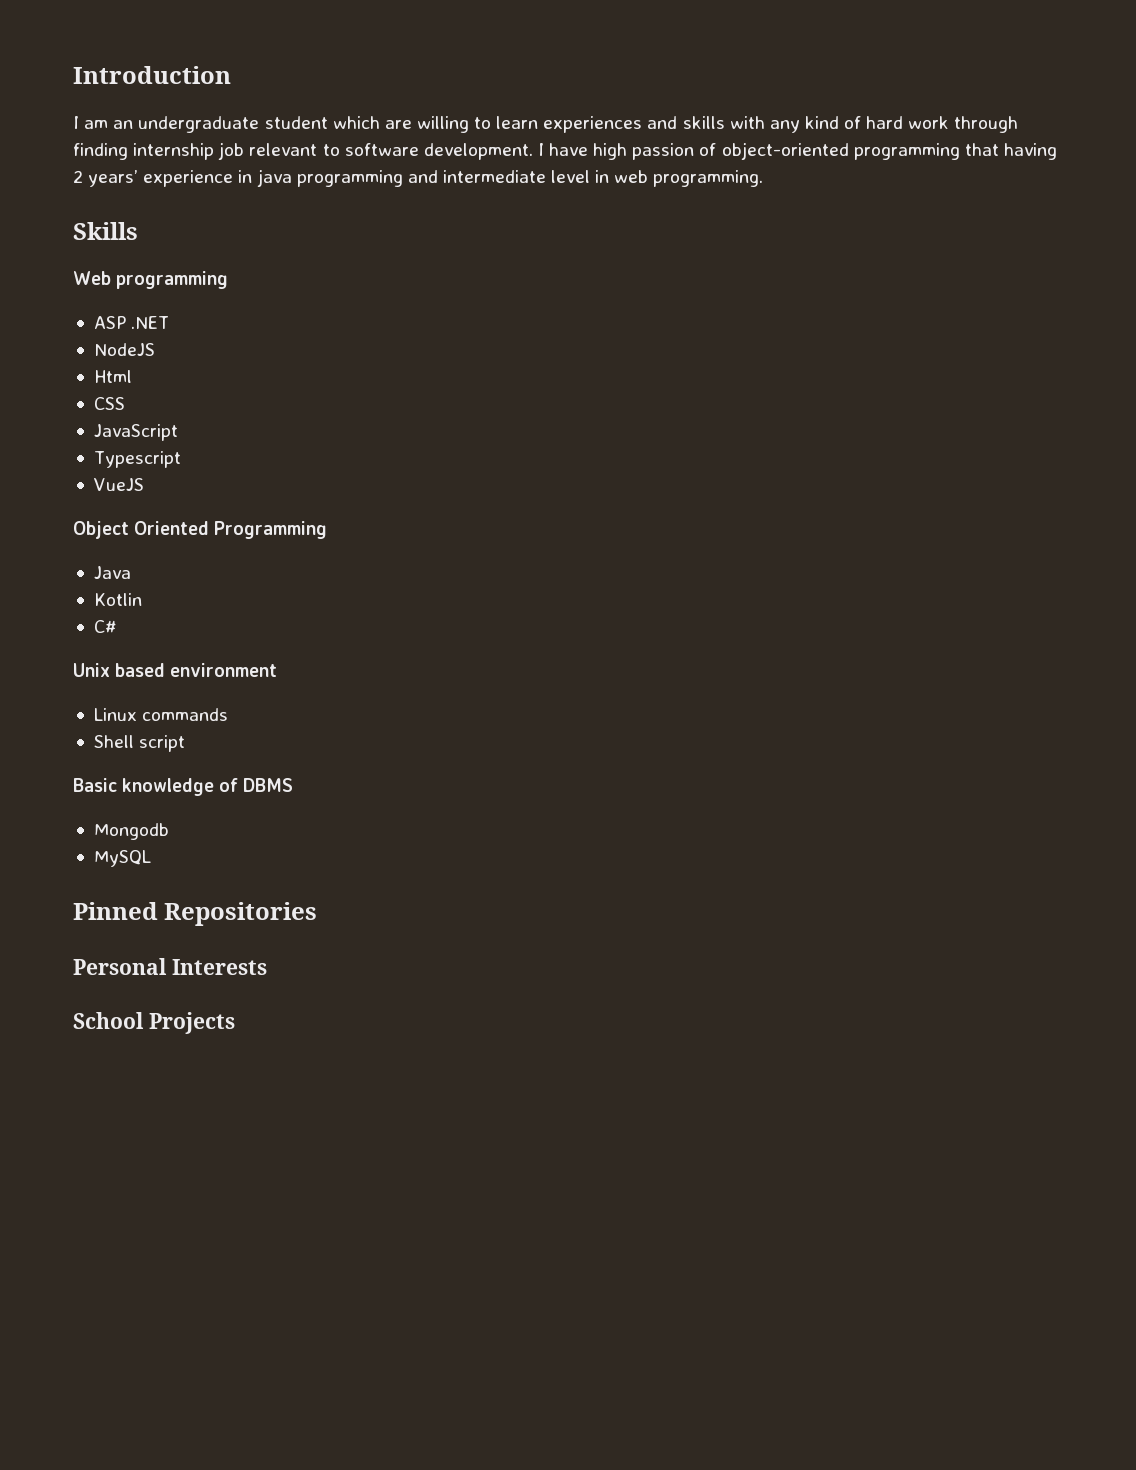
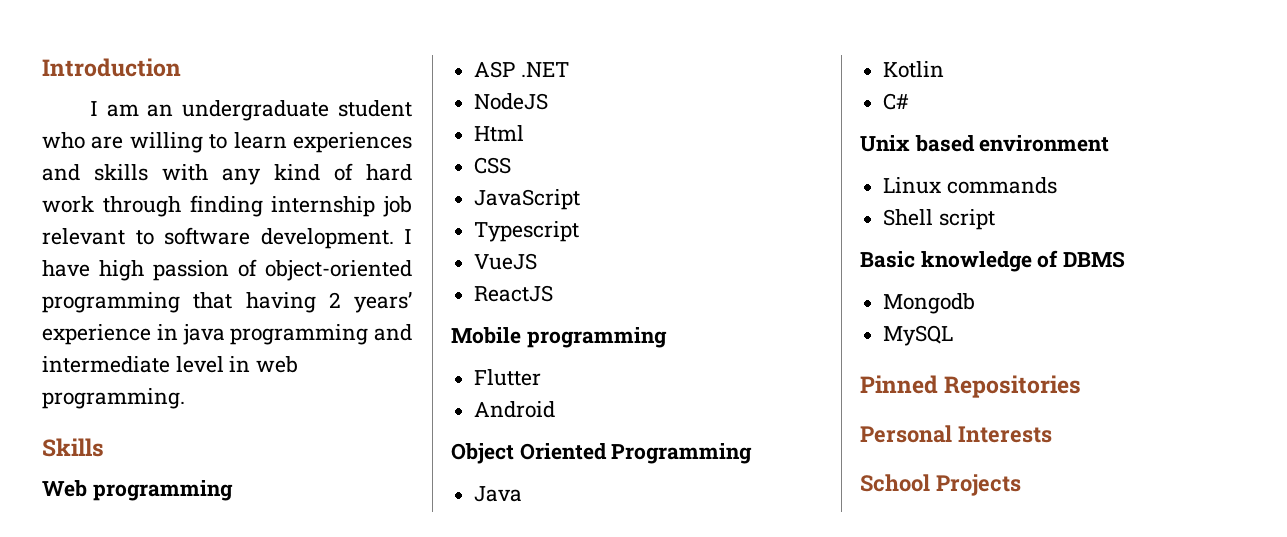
- I am an undergraduate student which are willing to learn experiences and skills with any kind of hard work through finding internship job relevant to software development.
+ I am an undergraduate student who are willing to learn experiences and skills with any kind of hard work through finding internship job relevant to software development.
+ ReactJS
+ Mobile programming
+ Flutter
+ Android

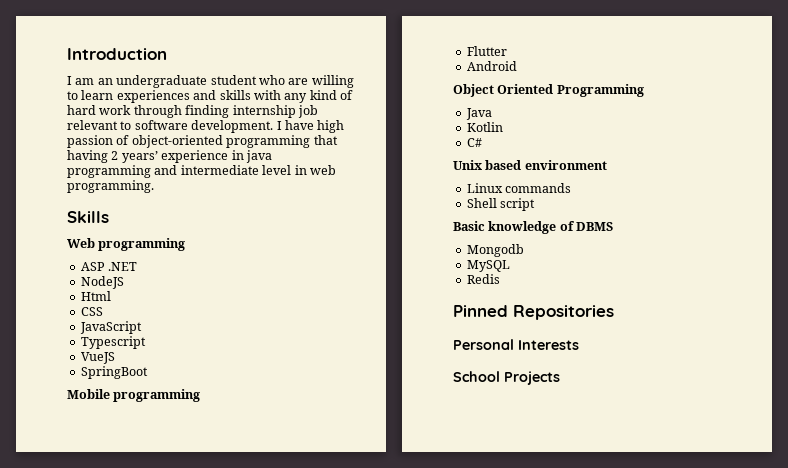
- ReactJS
+ SpringBoot
+ Redis

